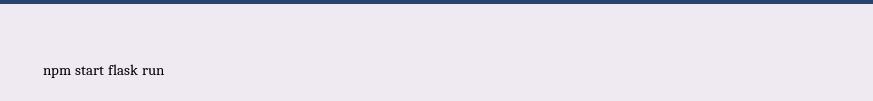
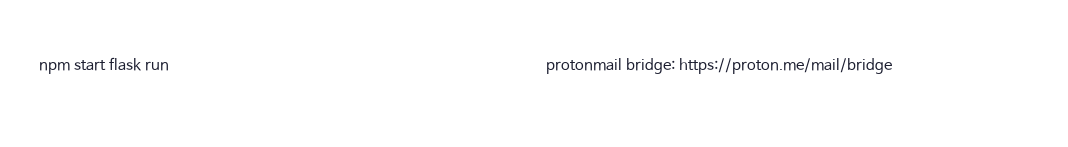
+ protonmail bridge: https://proton.me/mail/bridge

